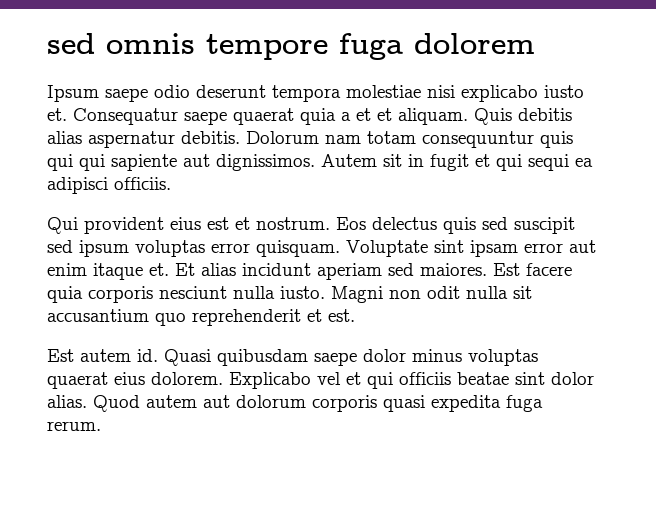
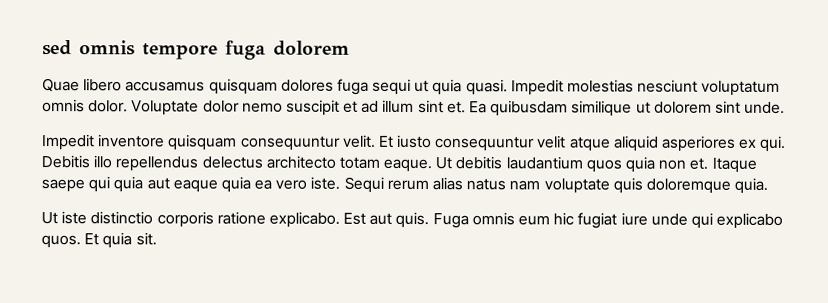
- Ipsum saepe odio deserunt tempora molestiae nisi explicabo iusto et. Consequatur saepe quaerat quia a et et aliquam. Quis debitis alias aspernatur debitis. Dolorum nam totam consequuntur quis qui qui sapiente aut dignissimos. Autem sit in fugit et qui sequi ea adipisci officiis.
- Qui provident eius est et nostrum. Eos delectus quis sed suscipit sed ipsum voluptas error quisquam. Voluptate sint ipsam error aut enim itaque et. Et alias incidunt aperiam sed maiores. Est facere quia corporis nesciunt nulla iusto. Magni non odit nulla sit accusantium quo reprehenderit et est.
- Est autem id. Quasi quibusdam saepe dolor minus voluptas quaerat eius dolorem. Explicabo vel et qui officiis beatae sint dolor alias. Quod autem aut dolorum corporis quasi expedita fuga rerum.
+ Quae libero accusamus quisquam dolores fuga sequi ut quia quasi. Impedit molestias nesciunt voluptatum omnis dolor. Voluptate dolor nemo suscipit et ad illum sint et. Ea quibusdam similique ut dolorem sint unde.
+ Impedit inventore quisquam consequuntur velit. Et iusto consequuntur velit atque aliquid asperiores ex qui. Debitis illo repellendus delectus architecto totam eaque. Ut debitis laudantium quos quia non et. Itaque saepe qui quia aut eaque quia ea vero iste. Sequi rerum alias natus nam voluptate quis doloremque quia.
+ Ut iste distinctio corporis ratione explicabo. Est aut quis. Fuga omnis eum hic fugiat iure unde qui explicabo quos. Et quia sit.

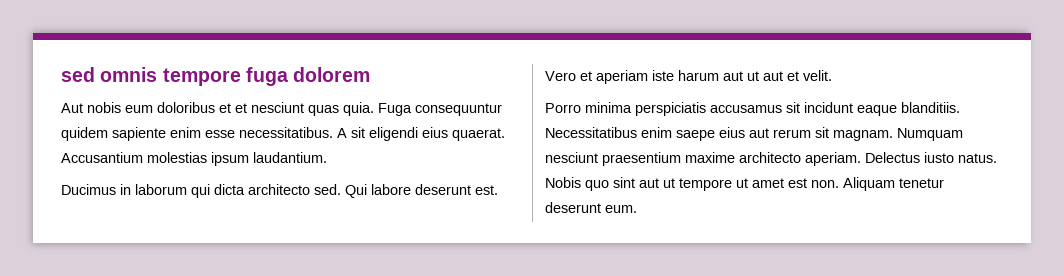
- Quae libero accusamus quisquam dolores fuga sequi ut quia quasi. Impedit molestias nesciunt voluptatum omnis dolor. Voluptate dolor nemo suscipit et ad illum sint et. Ea quibusdam similique ut dolorem sint unde.
- Impedit inventore quisquam consequuntur velit. Et iusto consequuntur velit atque aliquid asperiores ex qui. Debitis illo repellendus delectus architecto totam eaque. Ut debitis laudantium quos quia non et. Itaque saepe qui quia aut eaque quia ea vero iste. Sequi rerum alias natus nam voluptate quis doloremque quia.
- Ut iste distinctio corporis ratione explicabo. Est aut quis. Fuga omnis eum hic fugiat iure unde qui explicabo quos. Et quia sit.
+ Aut nobis eum doloribus et et nesciunt quas quia. Fuga consequuntur quidem sapiente enim esse necessitatibus. A sit eligendi eius quaerat. Accusantium molestias ipsum laudantium.
+ Ducimus in laborum qui dicta architecto sed. Qui labore deserunt est. Vero et aperiam iste harum aut ut aut et velit.
+ Porro minima perspiciatis accusamus sit incidunt eaque blanditiis. Necessitatibus enim saepe eius aut rerum sit magnam. Numquam nesciunt praesentium maxime architecto aperiam. Delectus iusto natus. Nobis quo sint aut ut tempore ut amet est non. Aliquam tenetur deserunt eum.

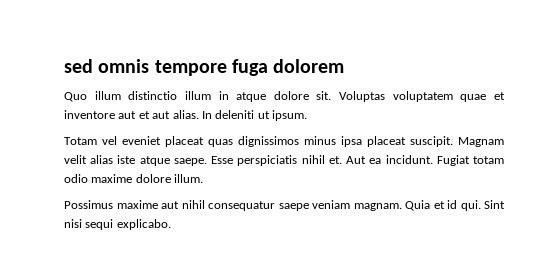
- Aut nobis eum doloribus et et nesciunt quas quia. Fuga consequuntur quidem sapiente enim esse necessitatibus. A sit eligendi eius quaerat. Accusantium molestias ipsum laudantium.
- Ducimus in laborum qui dicta architecto sed. Qui labore deserunt est. Vero et aperiam iste harum aut ut aut et velit.
- Porro minima perspiciatis accusamus sit incidunt eaque blanditiis. Necessitatibus enim saepe eius aut rerum sit magnam. Numquam nesciunt praesentium maxime architecto aperiam. Delectus iusto natus. Nobis quo sint aut ut tempore ut amet est non. Aliquam tenetur deserunt eum.
+ Quo illum distinctio illum in atque dolore sit. Voluptas voluptatem quae et inventore aut et aut alias. In deleniti ut ipsum.
+ Totam vel eveniet placeat quas dignissimos minus ipsa placeat suscipit. Magnam velit alias iste atque saepe. Esse perspiciatis nihil et. Aut ea incidunt. Fugiat totam odio maxime dolore illum.
+ Possimus maxime aut nihil consequatur saepe veniam magnam. Quia et id qui. Sint nisi sequi explicabo.

